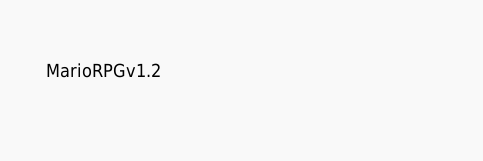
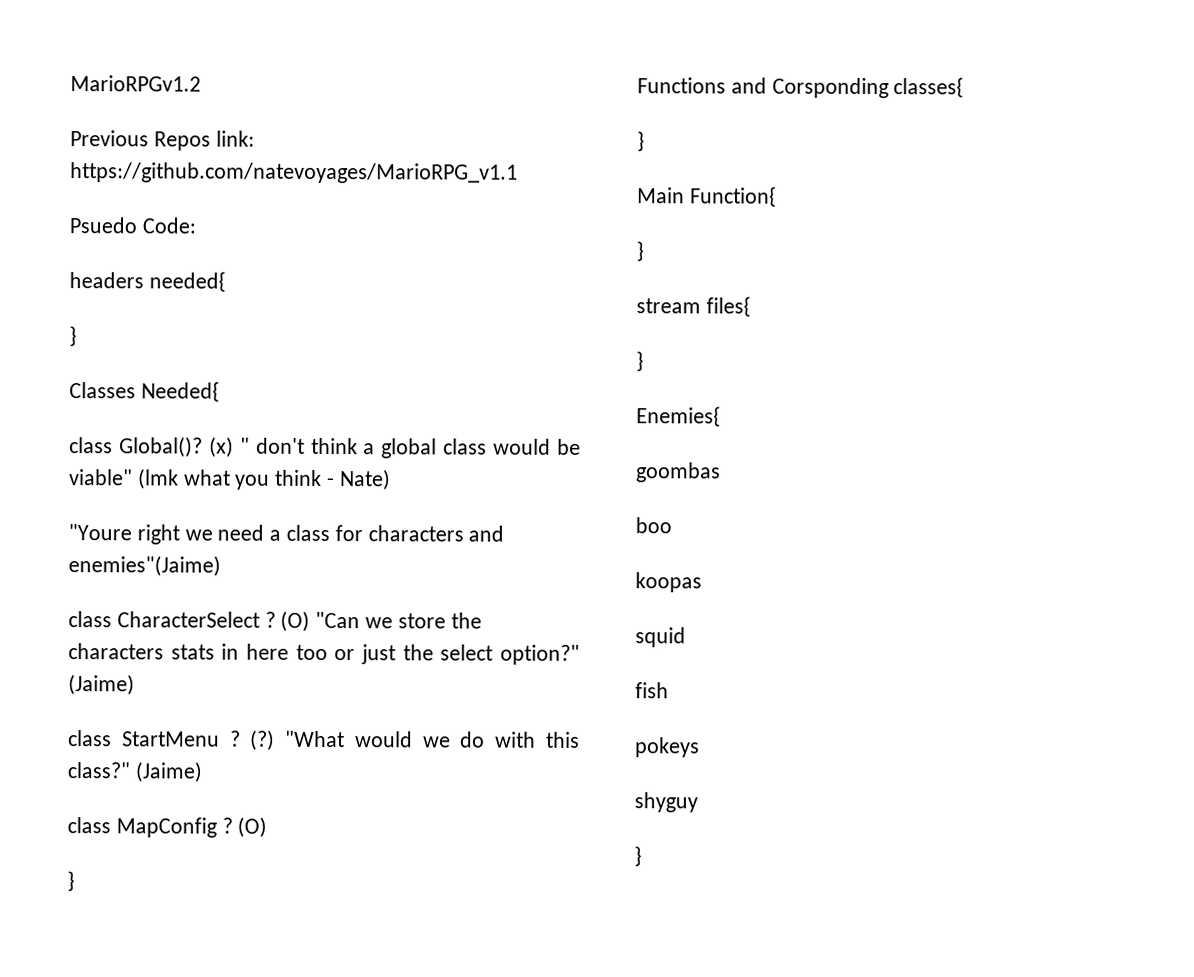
+ Previous Repos link: https://github.com/natevoyages/MarioRPG_v1.1
+ Psuedo Code:
+ headers needed{
+ }
+ Classes Needed{
+ class Global()? (x) " don't think a global class would be viable" (lmk what you think - Nate)
+ "Youre right we need a class for characters and enemies"(Jaime)
+ class CharacterSelect ? (O) "Can we store the characters stats in here too or just the select option?" (Jaime)
+ class StartMenu ? (?) "What would we do with this class?" (Jaime)
+ class MapConfig ? (O)
+ }
+ Functions and Corsponding classes{
+ }
+ Main Function{
+ }
+ stream files{
+ }
+ Enemies{
+ goombas
+ boo
+ koopas
+ squid
+ fish
+ pokeys
+ shyguy
+ }

